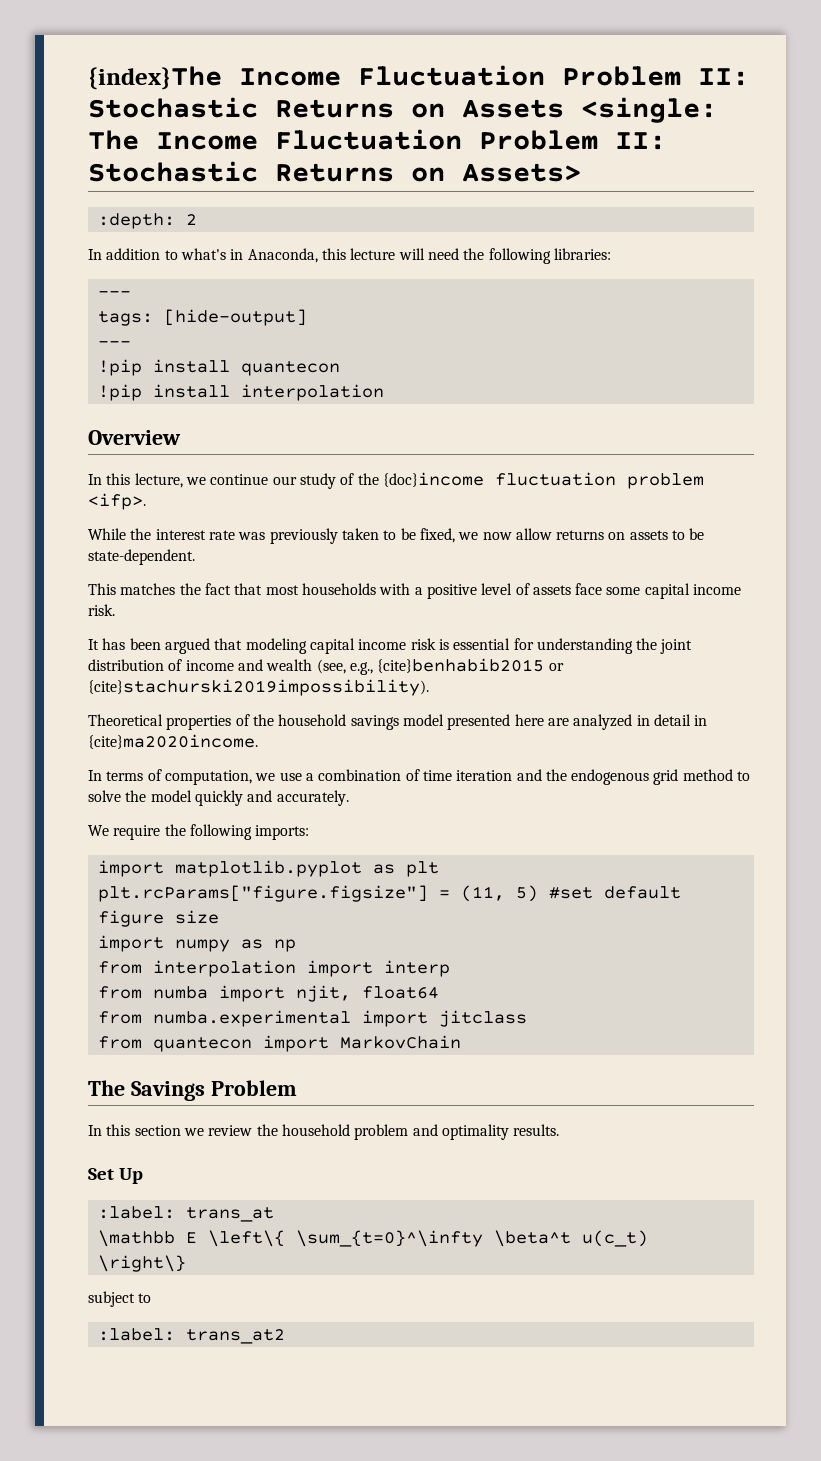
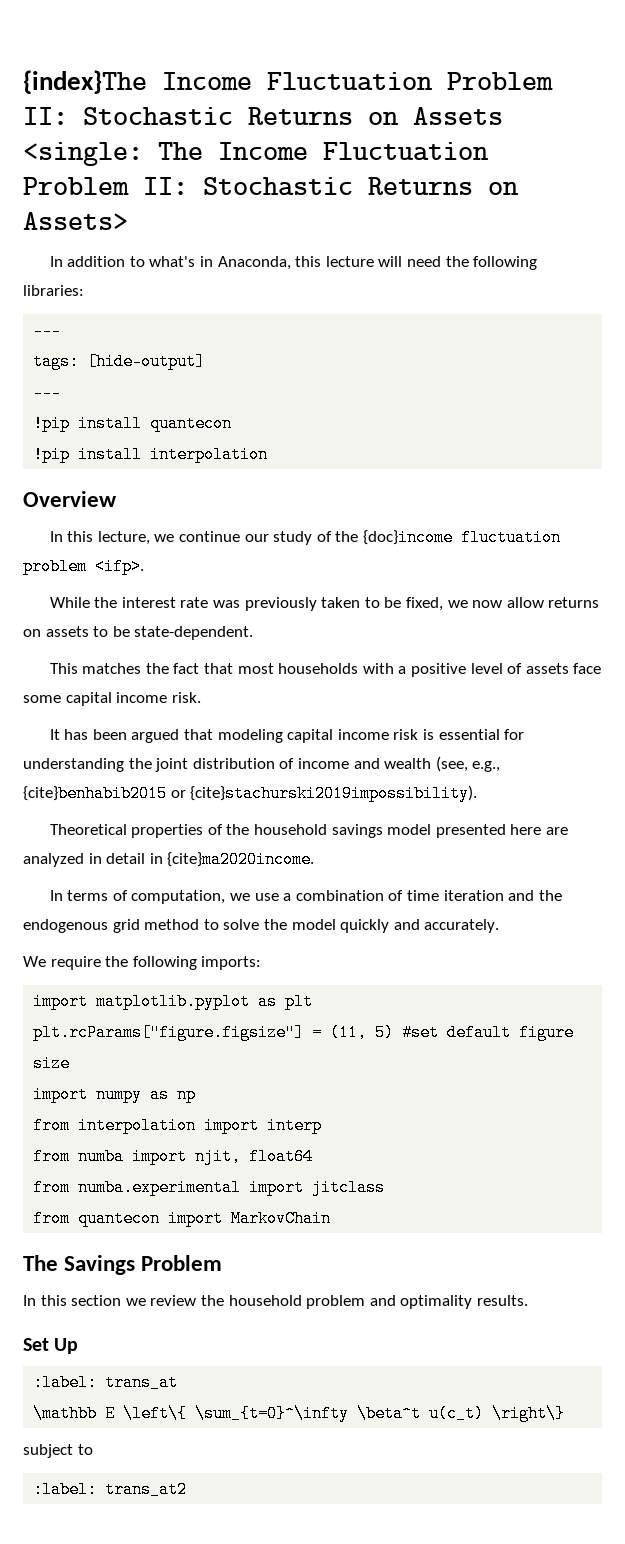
- :depth: 2

